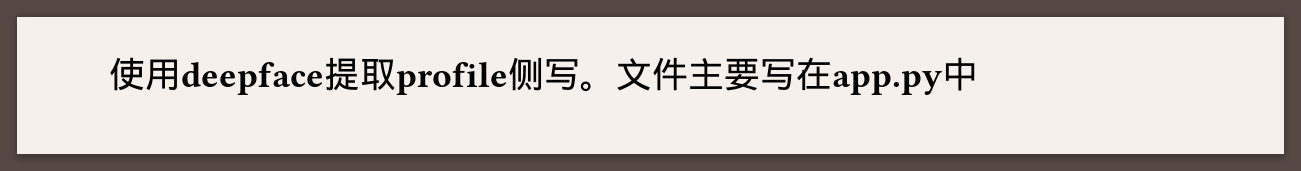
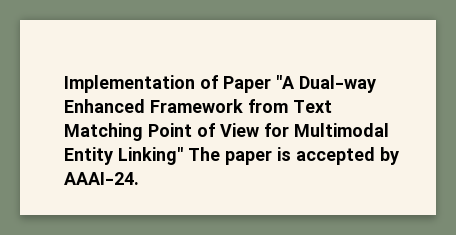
- 使用deepface提取profile侧写。文件主要写在app.py中
+ Implementation of Paper "A Dual-way Enhanced Framework from Text Matching Point of View for Multimodal Entity Linking" The paper is accepted by AAAI-24.

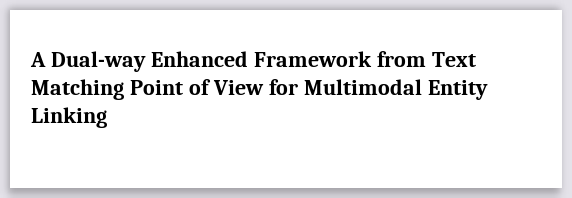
- Implementation of Paper "A Dual-way Enhanced Framework from Text Matching Point of View for Multimodal Entity Linking" The paper is accepted by AAAI-24.
+ A Dual-way Enhanced Framework from Text Matching Point of View for Multimodal Entity Linking

